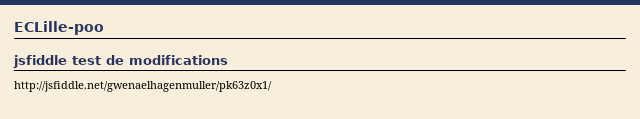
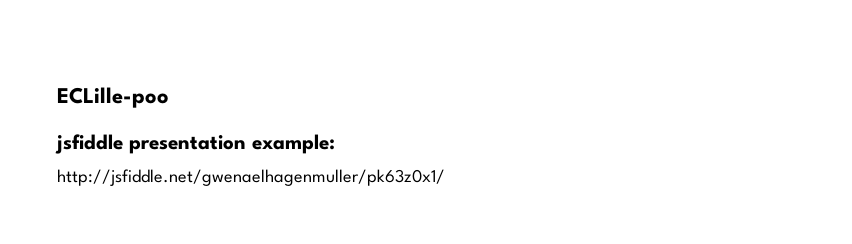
- jsfiddle test de modifications
+ jsfiddle presentation example:

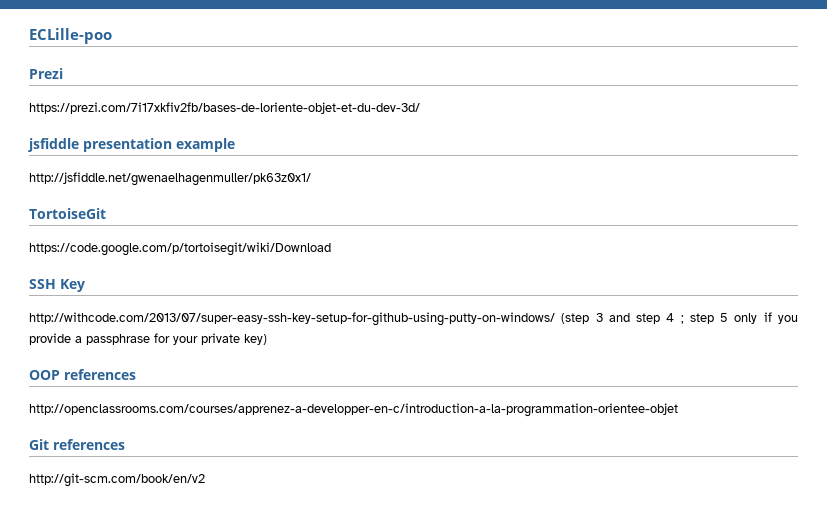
+ Prezi
+ https://prezi.com/7i17xkfiv2fb/bases-de-loriente-objet-et-du-dev-3d/
- jsfiddle presentation example:
+ jsfiddle presentation example
+ TortoiseGit
+ https://code.google.com/p/tortoisegit/wiki/Download
+ SSH Key
+ http://withcode.com/2013/07/super-easy-ssh-key-setup-for-github-using-putty-on-windows/ (step 3 and step 4 ; step 5 only if you provide a passphrase for your private key)
+ OOP references
+ http://openclassrooms.com/courses/apprenez-a-developper-en-c/introduction-a-la-programmation-orientee-objet
+ Git references
+ http://git-scm.com/book/en/v2

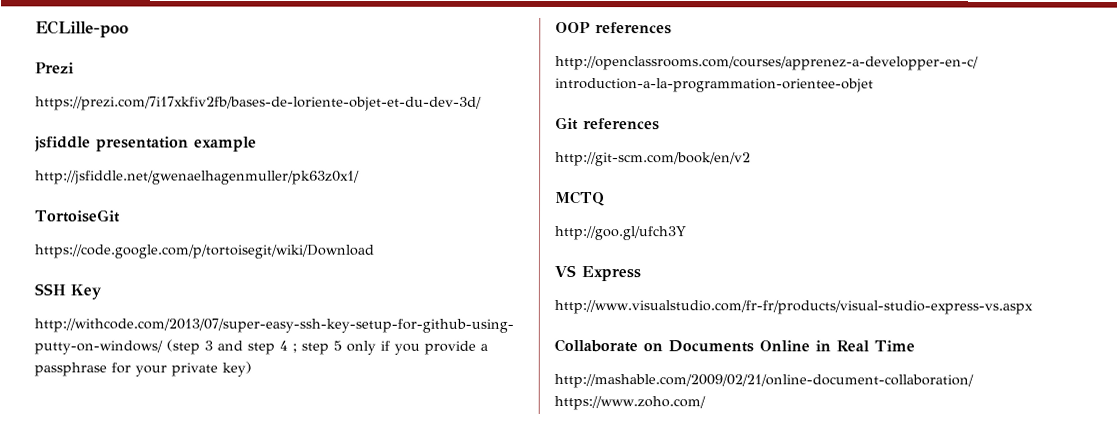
+ MCTQ
+ http://goo.gl/ufch3Y
+ VS Express
+ http://www.visualstudio.com/fr-fr/products/visual-studio-express-vs.aspx
+ Collaborate on Documents Online in Real Time
+ http://mashable.com/2009/02/21/online-document-collaboration/ https://www.zoho.com/

